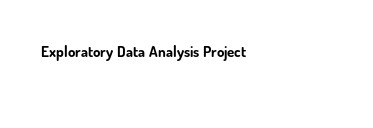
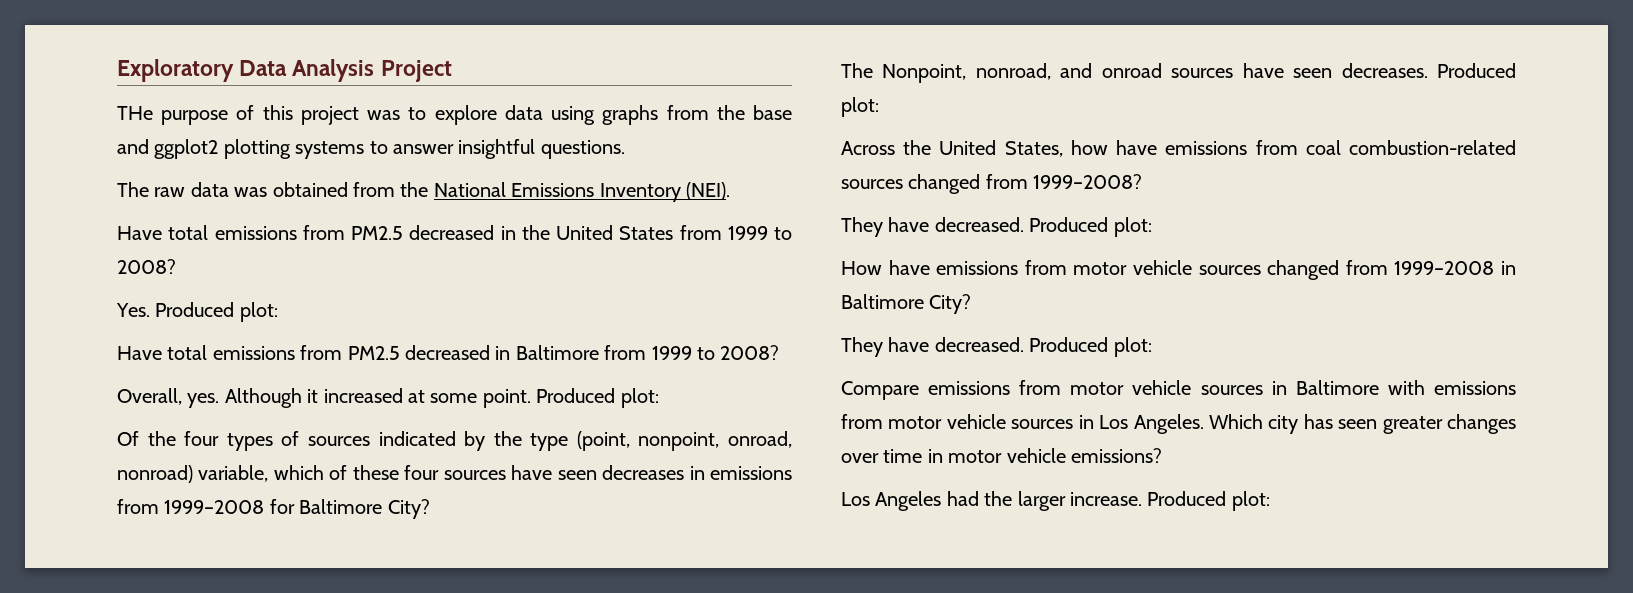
+ THe purpose of this project was to explore data using graphs from the base and ggplot2 plotting systems to answer insightful questions.
+ The raw data was obtained from the National Emissions Inventory (NEI).
+ Have total emissions from PM2.5 decreased in the United States from 1999 to 2008?
+ Yes. Produced plot:
+ Have total emissions from PM2.5 decreased in Baltimore from 1999 to 2008?
+ Overall, yes. Although it increased at some point. Produced plot:
+ Of the four types of sources indicated by the type (point, nonpoint, onroad, nonroad) variable, which of these four sources have seen decreases in emissions from 1999–2008 for Baltimore City?
+ The Nonpoint, nonroad, and onroad sources have seen decreases. Produced plot:
+ Across the United States, how have emissions from coal combustion-related sources changed from 1999–2008?
+ They have decreased. Produced plot:
+ How have emissions from motor vehicle sources changed from 1999–2008 in Baltimore City?
+ They have decreased. Produced plot:
+ Compare emissions from motor vehicle sources in Baltimore with emissions from motor vehicle sources in Los Angeles. Which city has seen greater changes over time in motor vehicle emissions?
+ Los Angeles had the larger increase. Produced plot:

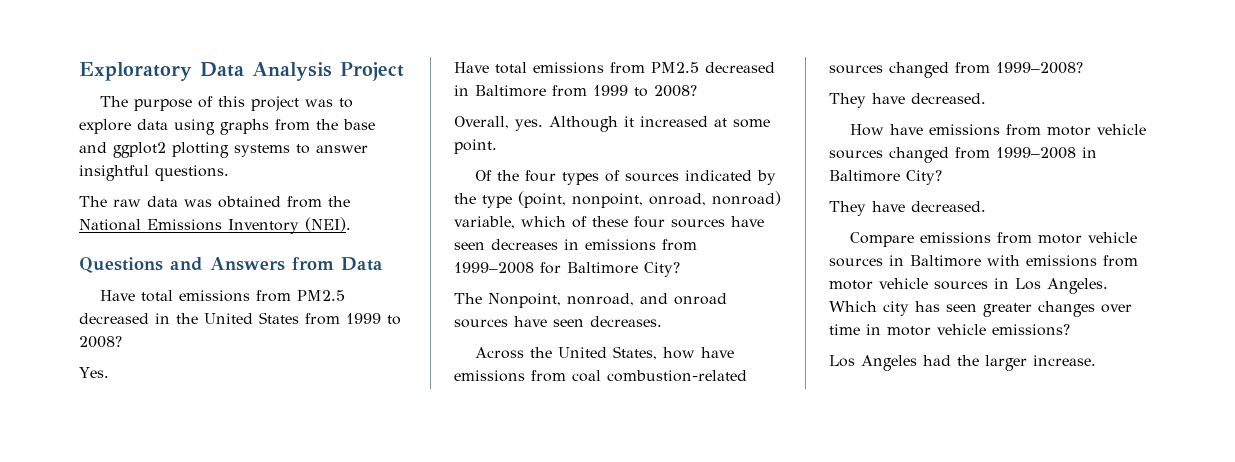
- THe purpose of this project was to explore data using graphs from the base and ggplot2 plotting systems to answer insightful questions.
+ The purpose of this project was to explore data using graphs from the base and ggplot2 plotting systems to answer insightful questions.
+ Questions and Answers from Data
- Yes. Produced plot:
+ Yes.
- Although it increased at some point. Produced plot:
+ Although it increased at some point.
- The Nonpoint, nonroad, and onroad sources have seen decreases. Produced plot:
+ The Nonpoint, nonroad, and onroad sources have seen decreases.
  Across the United States, how have emissions from coal combustion-related sources changed from 1999–2008?
- They have decreased. Produced plot:
+ They have decreased.
  How have emissions from motor vehicle sources changed from 1999–2008 in Baltimore City?
- They have decreased. Produced plot:
+ They have decreased.
- Los Angeles had the larger increase. Produced plot:
+ Los Angeles had the larger increase.

